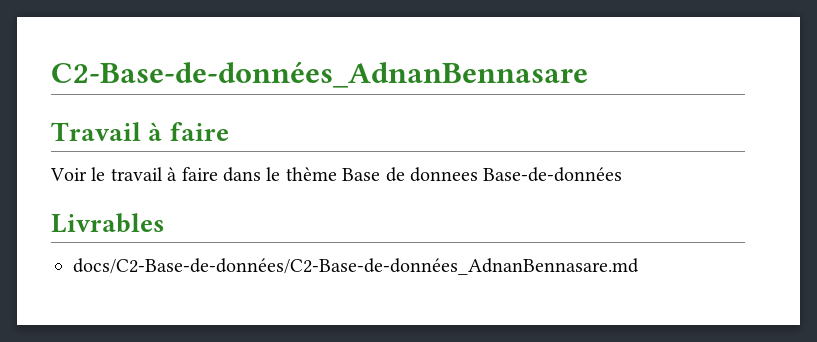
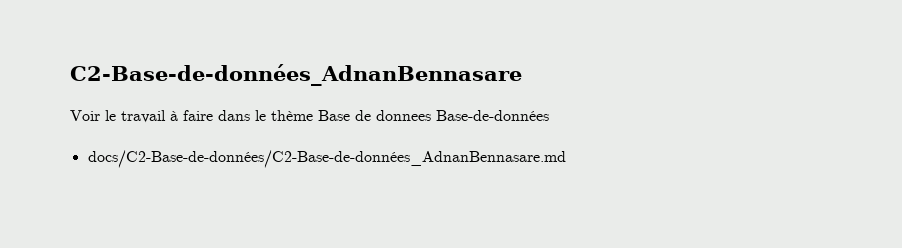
- Travail à faire
- Livrables

